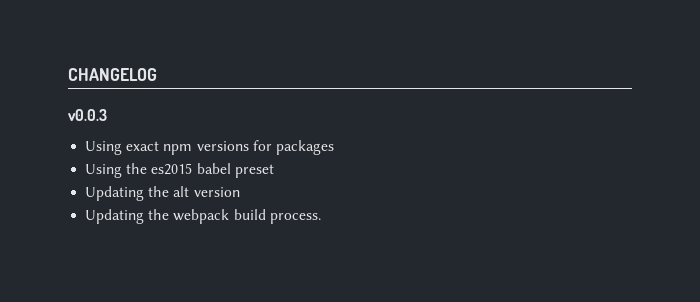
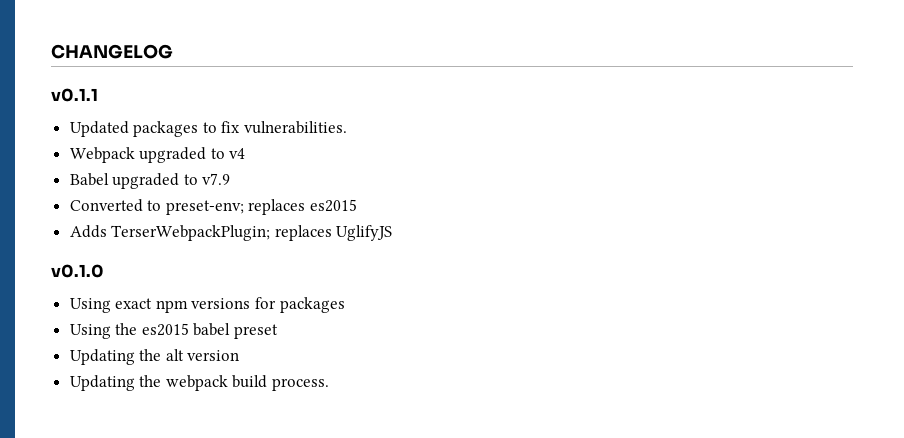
- v0.0.3
+ v0.1.1
+ Updated packages to fix vulnerabilities.
+ Webpack upgraded to v4
+ Babel upgraded to v7.9
+ Converted to preset-env; replaces es2015
+ Adds TerserWebpackPlugin; replaces UglifyJS
+ v0.1.0

